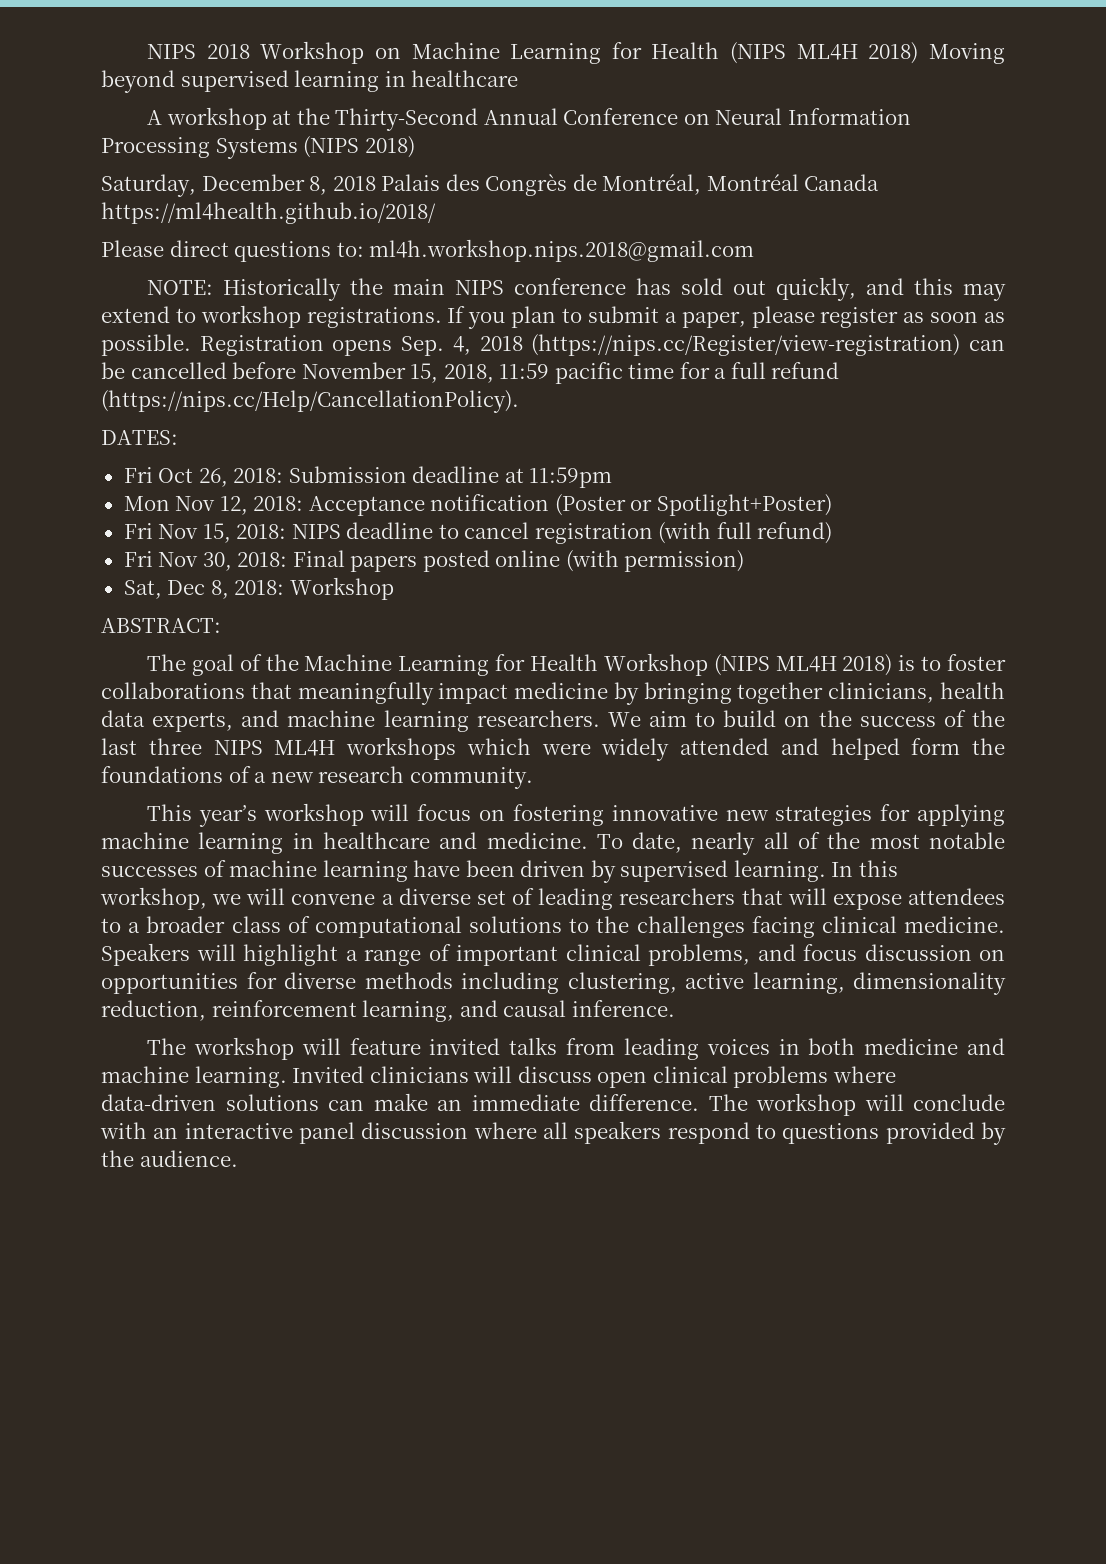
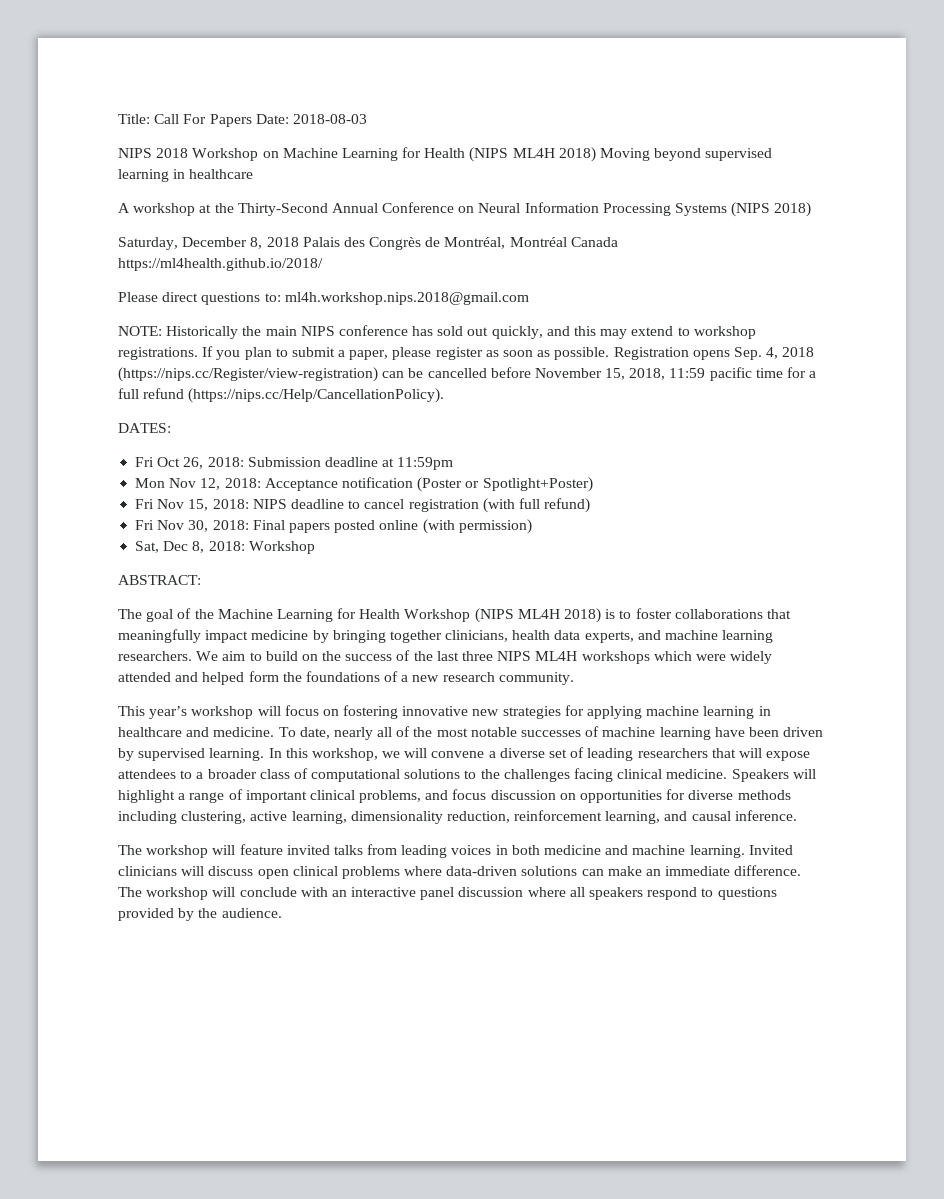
+ Title: Call For Papers Date: 2018-08-03

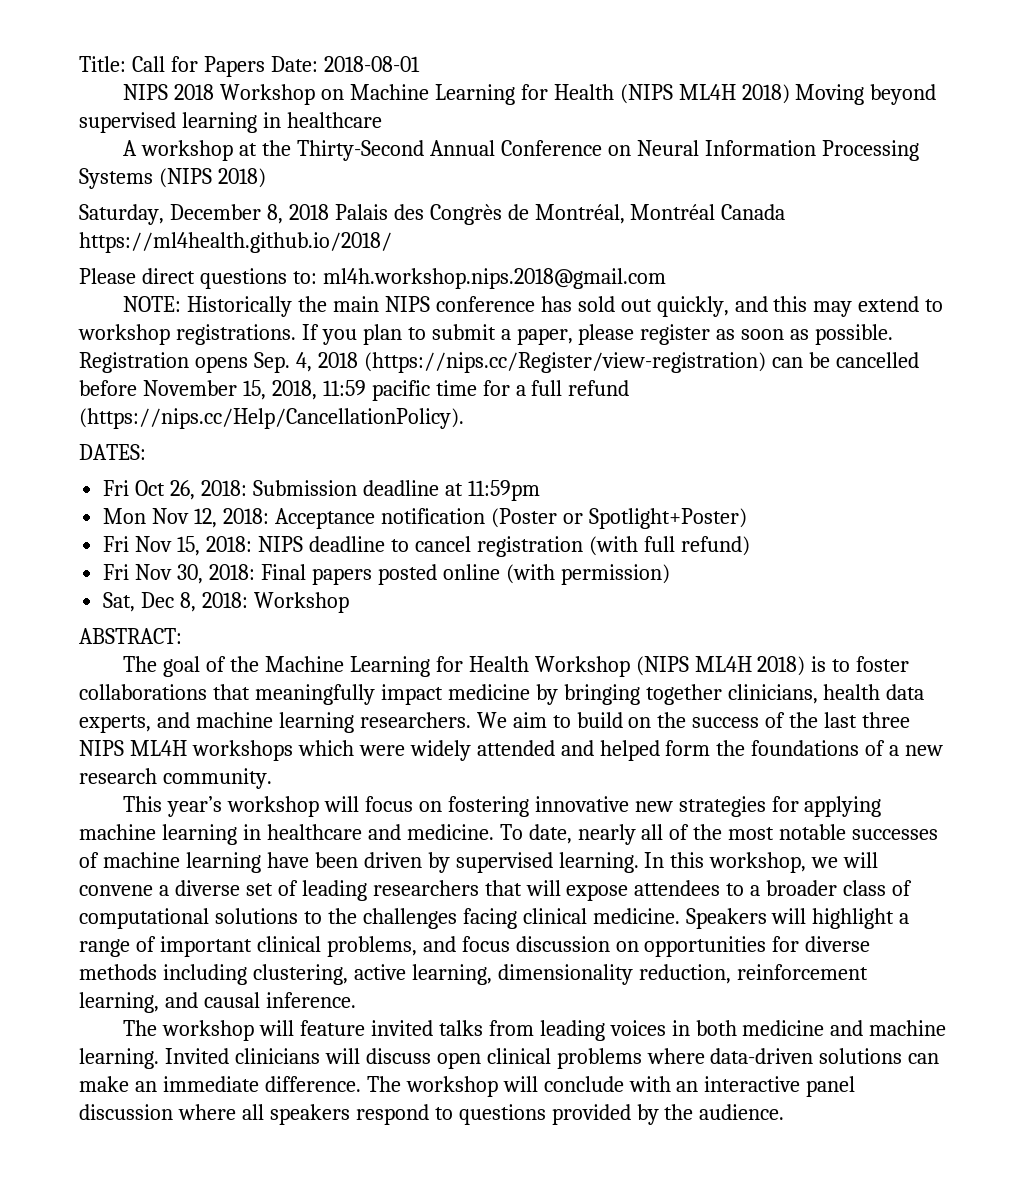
- Title: Call For Papers Date: 2018-08-03
+ Title: Call for Papers Date: 2018-08-01

